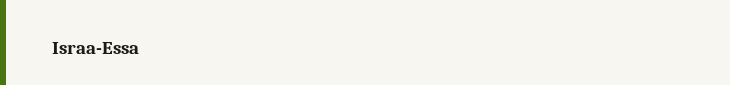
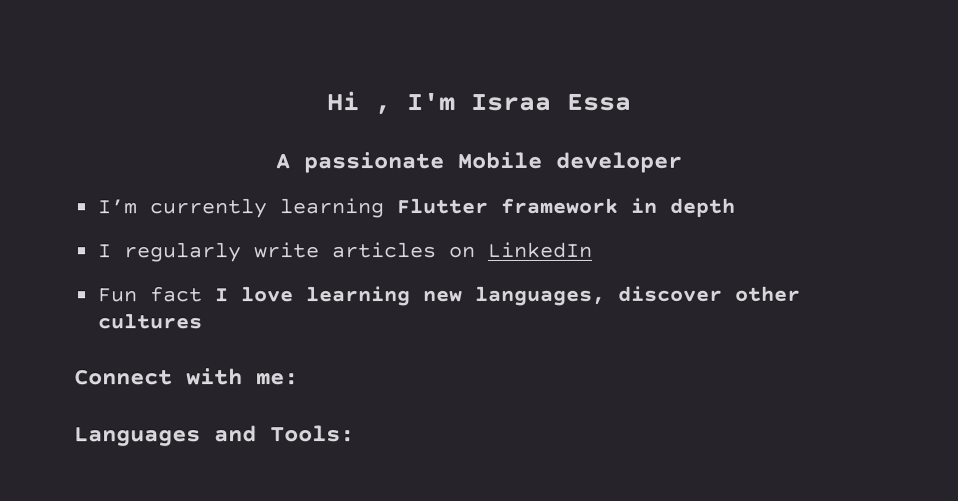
- Israa-Essa
+ Hi , I'm Israa Essa
+ A passionate Mobile developer
+ I’m currently learning Flutter framework in depth
+ I regularly write articles on LinkedIn
+ Fun fact I love learning new languages, discover other cultures
+ Connect with me:
+ Languages and Tools:

